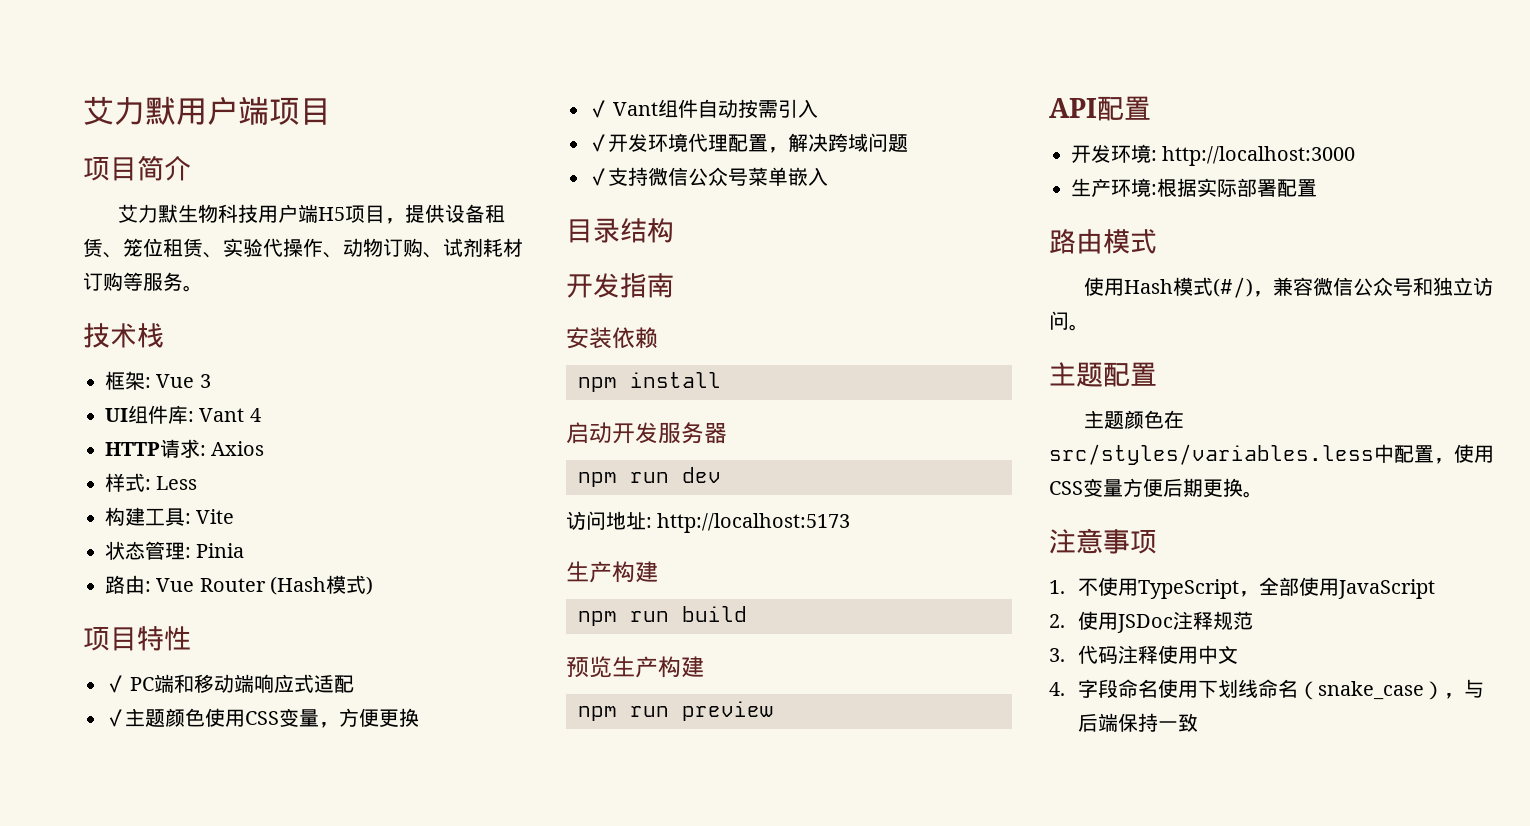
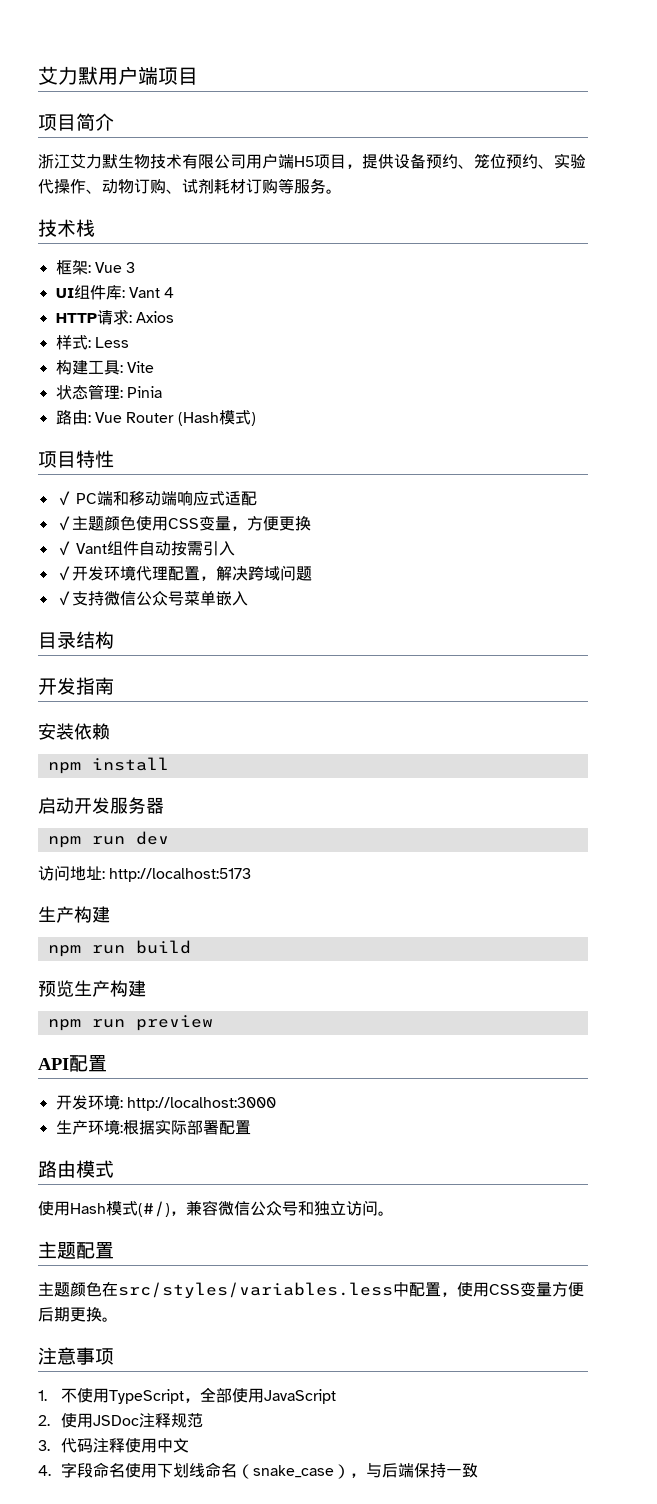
- 艾力默生物科技用户端H5项目，提供设备租赁、笼位租赁、实验代操作、动物订购、试剂耗材订购等服务。
+ 浙江艾力默生物技术有限公司用户端H5项目，提供设备预约、笼位预约、实验代操作、动物订购、试剂耗材订购等服务。

